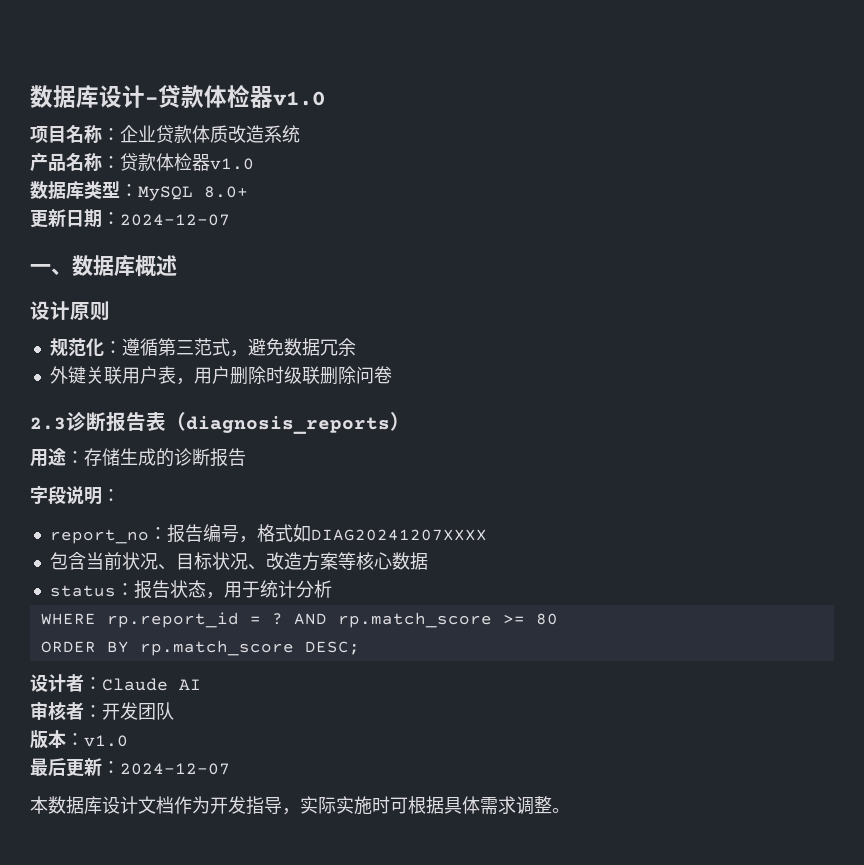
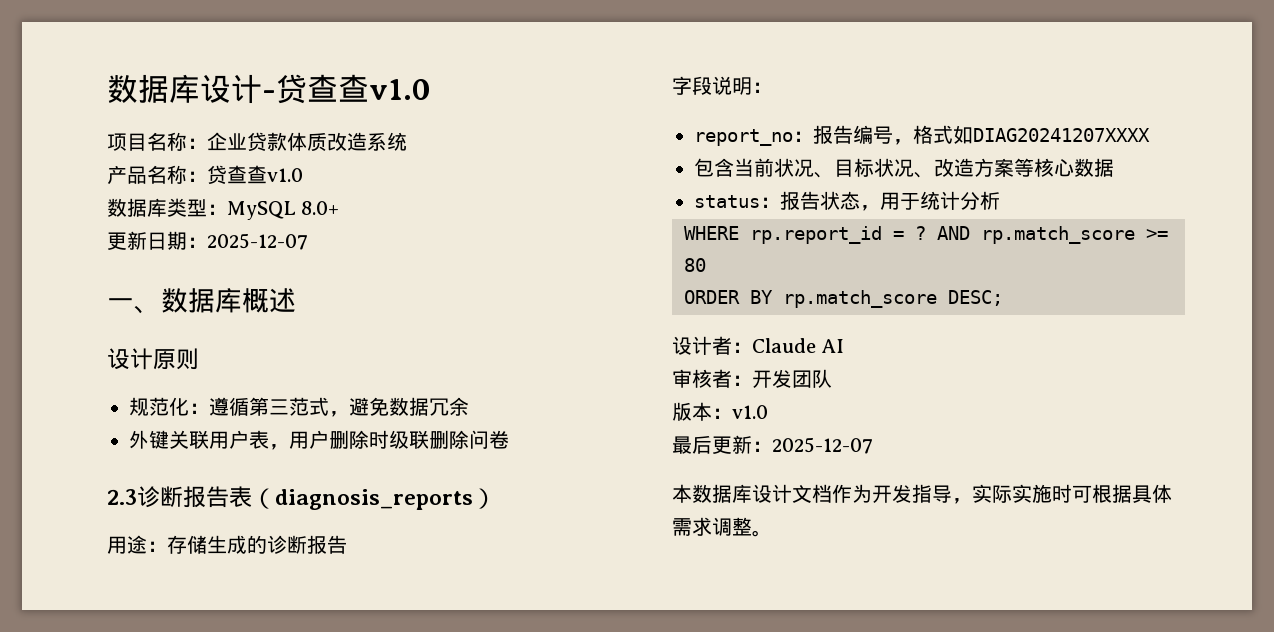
- 数据库设计-贷款体检器v1.0
+ 数据库设计-贷查查v1.0
- 产品名称：贷款体检器v1.0
+ 产品名称：贷查查v1.0
- 更新日期：2024-12-07
+ 更新日期：2025-12-07
- 最后更新：2024-12-07
+ 最后更新：2025-12-07

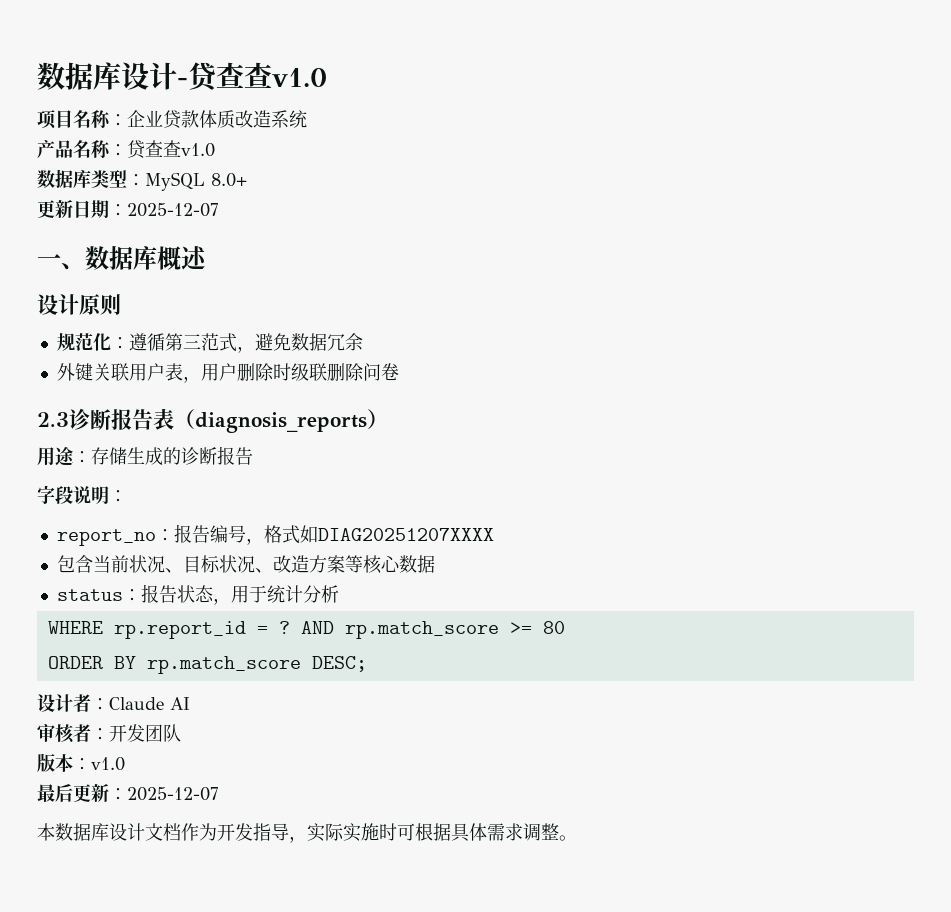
- report_no：报告编号，格式如DIAG20241207XXXX
+ report_no：报告编号，格式如DIAG20251207XXXX

